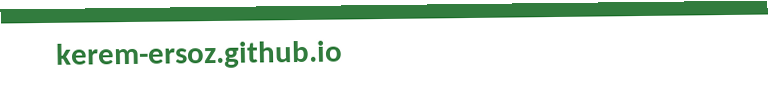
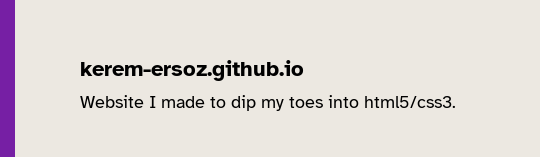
+ Website I made to dip my toes into html5/css3.

